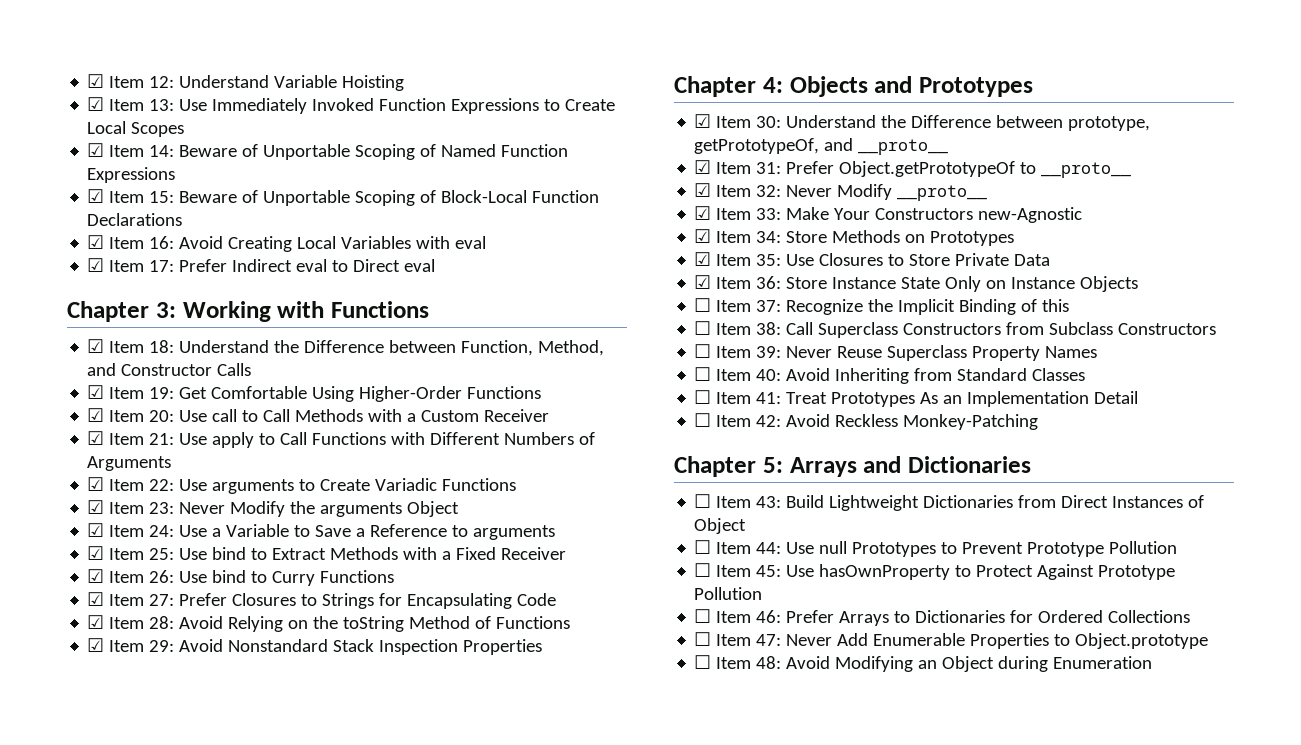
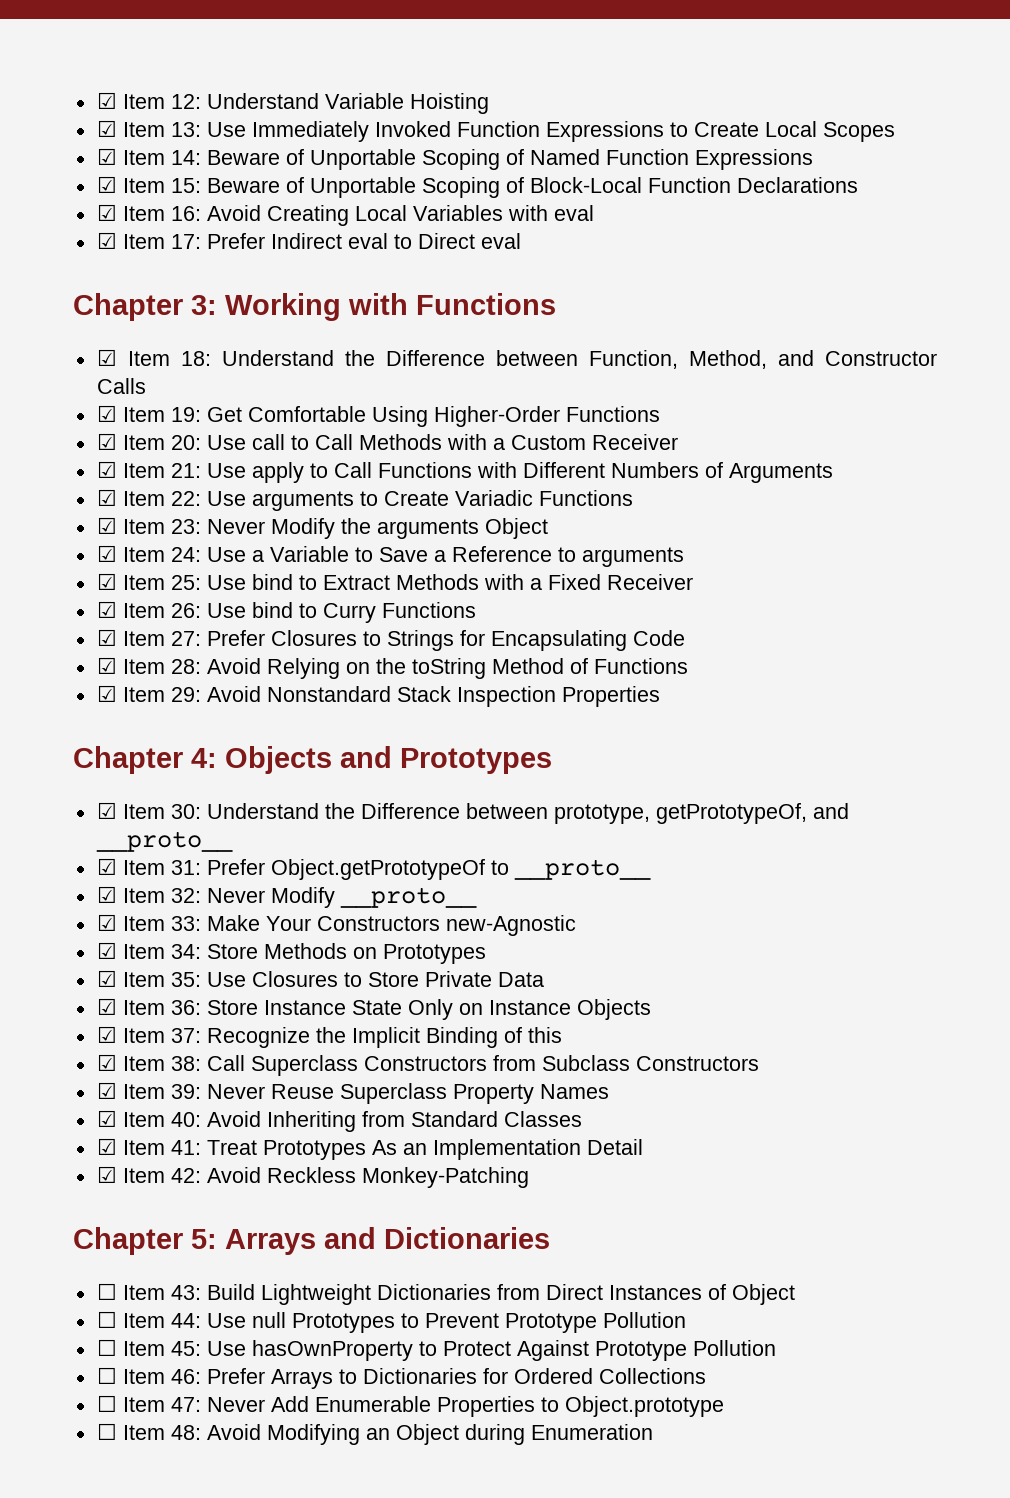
- ☐ Item 37: Recognize the Implicit Binding of this
+ ☑ Item 37: Recognize the Implicit Binding of this
- ☐ Item 38: Call Superclass Constructors from Subclass Constructors
+ ☑ Item 38: Call Superclass Constructors from Subclass Constructors
- ☐ Item 39: Never Reuse Superclass Property Names
+ ☑ Item 39: Never Reuse Superclass Property Names
- ☐ Item 40: Avoid Inheriting from Standard Classes
+ ☑ Item 40: Avoid Inheriting from Standard Classes
- ☐ Item 41: Treat Prototypes As an Implementation Detail
+ ☑ Item 41: Treat Prototypes As an Implementation Detail
- ☐ Item 42: Avoid Reckless Monkey-Patching
+ ☑ Item 42: Avoid Reckless Monkey-Patching

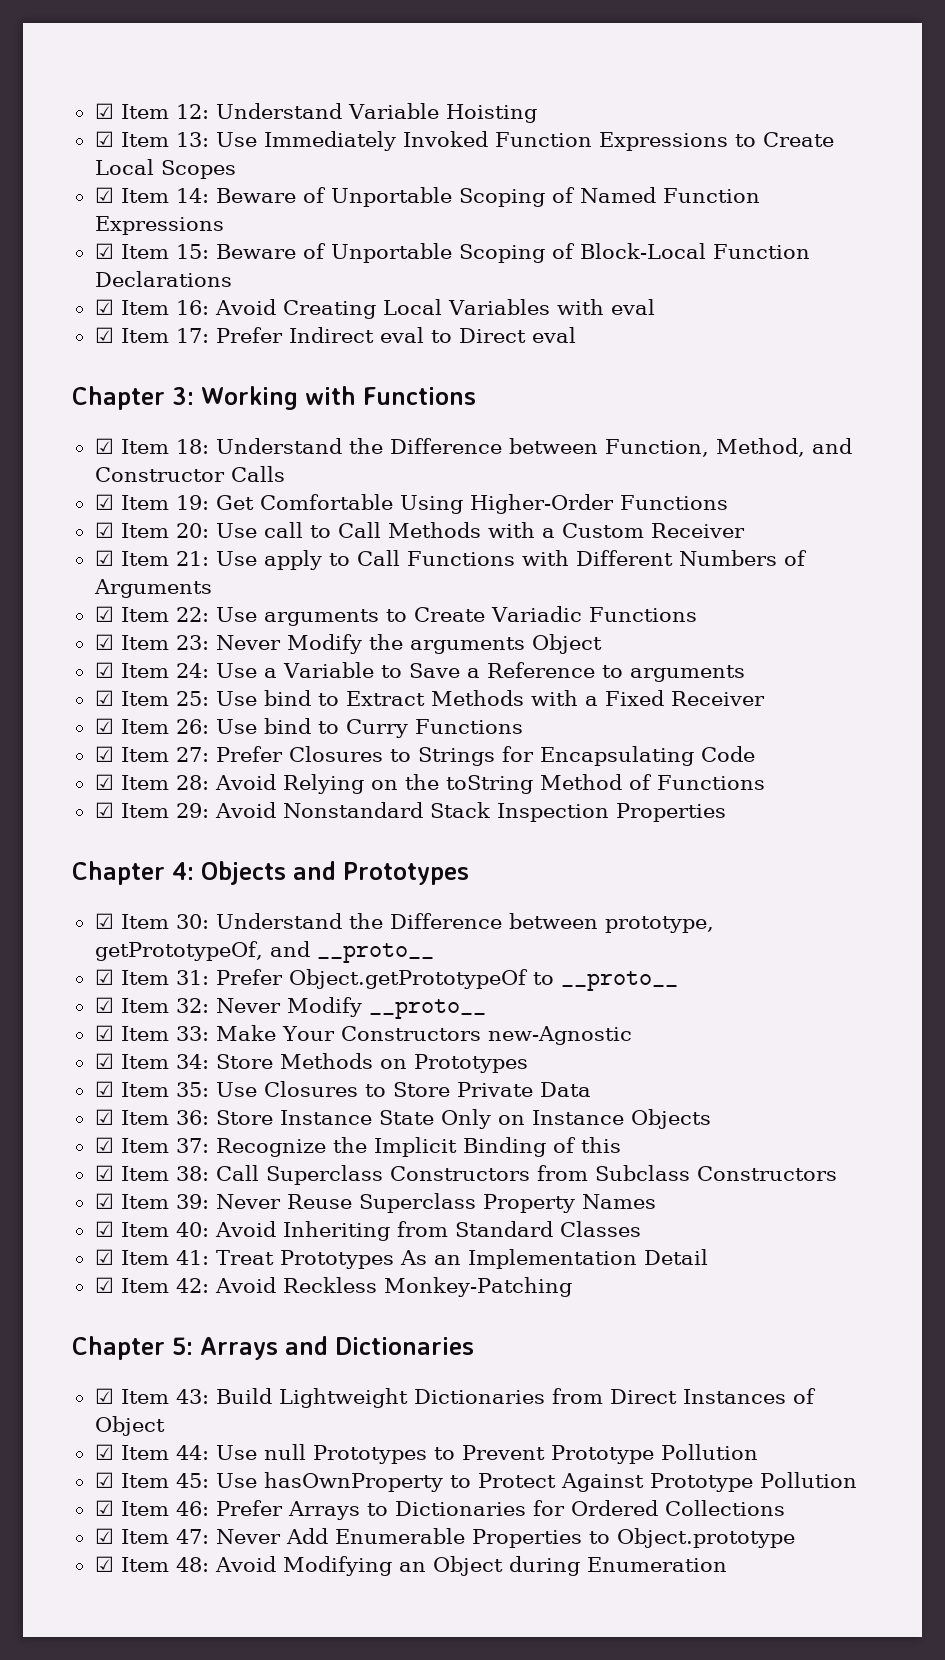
- ☐ Item 43: Build Lightweight Dictionaries from Direct Instances of Object
+ ☑ Item 43: Build Lightweight Dictionaries from Direct Instances of Object
- ☐ Item 44: Use null Prototypes to Prevent Prototype Pollution
+ ☑ Item 44: Use null Prototypes to Prevent Prototype Pollution
- ☐ Item 45: Use hasOwnProperty to Protect Against Prototype Pollution
+ ☑ Item 45: Use hasOwnProperty to Protect Against Prototype Pollution
- ☐ Item 46: Prefer Arrays to Dictionaries for Ordered Collections
+ ☑ Item 46: Prefer Arrays to Dictionaries for Ordered Collections
- ☐ Item 47: Never Add Enumerable Properties to Object.prototype
+ ☑ Item 47: Never Add Enumerable Properties to Object.prototype
- ☐ Item 48: Avoid Modifying an Object during Enumeration
+ ☑ Item 48: Avoid Modifying an Object during Enumeration

